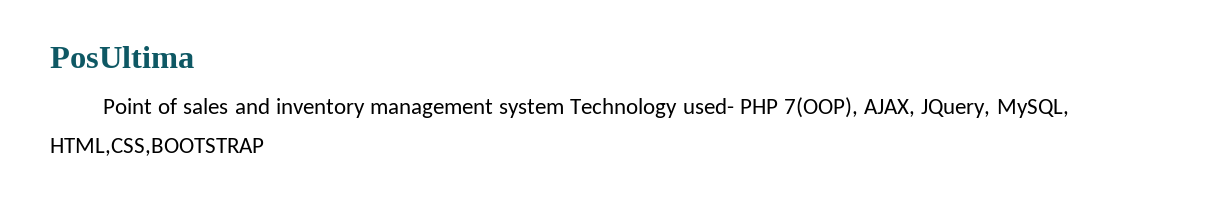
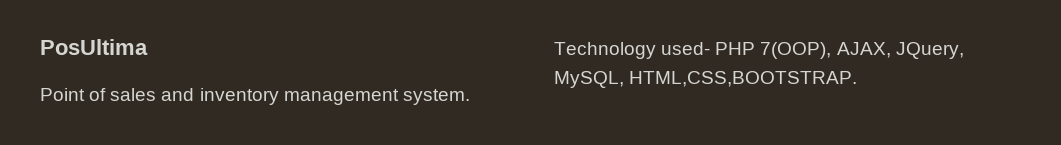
- Point of sales and inventory management system Technology used- PHP 7(OOP), AJAX, JQuery, MySQL, HTML,CSS,BOOTSTRAP
+ Point of sales and inventory management system. Technology used- PHP 7(OOP), AJAX, JQuery, MySQL, HTML,CSS,BOOTSTRAP.

